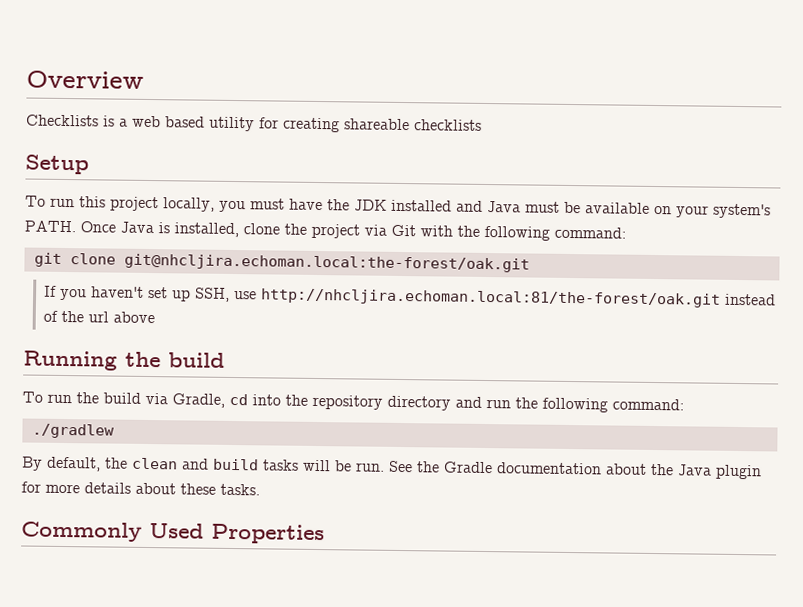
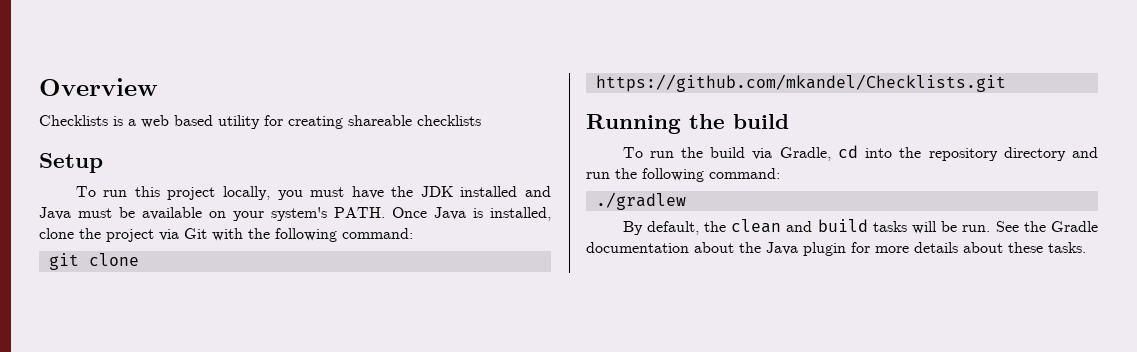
- git clone git@nhcljira.echoman.local:the-forest/oak.git
- If you haven't set up SSH, use http://nhcljira.echoman.local:81/the-forest/oak.git instead of the url above
+ git clone https://github.com/mkandel/Checklists.git
- Commonly Used Properties

